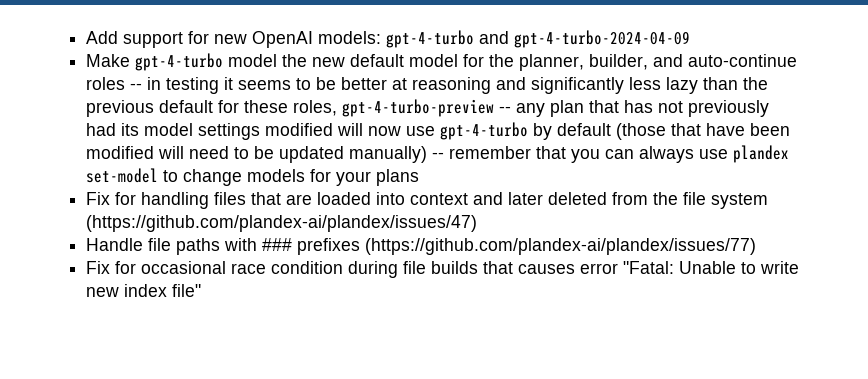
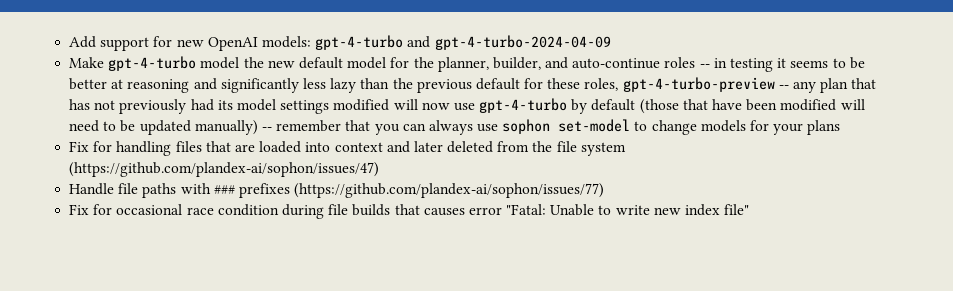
- Make gpt-4-turbo model the new default model for the planner, builder, and auto-continue roles -- in testing it seems to be better at reasoning and significantly less lazy than the previous default for these roles, gpt-4-turbo-preview -- any plan that has not previously had its model settings modified will now use gpt-4-turbo by default (those that have been modified will need to be updated manually) -- remember that you can always use plandex set-model to change models for your plans
+ Make gpt-4-turbo model the new default model for the planner, builder, and auto-continue roles -- in testing it seems to be better at reasoning and significantly less lazy than the previous default for these roles, gpt-4-turbo-preview -- any plan that has not previously had its model settings modified will now use gpt-4-turbo by default (those that have been modified will need to be updated manually) -- remember that you can always use sophon set-model to change models for your plans
- Fix for handling files that are loaded into context and later deleted from the file system (https://github.com/plandex-ai/plandex/issues/47)
+ Fix for handling files that are loaded into context and later deleted from the file system (https://github.com/plandex-ai/sophon/issues/47)
- Handle file paths with ### prefixes (https://github.com/plandex-ai/plandex/issues/77)
+ Handle file paths with ### prefixes (https://github.com/plandex-ai/sophon/issues/77)

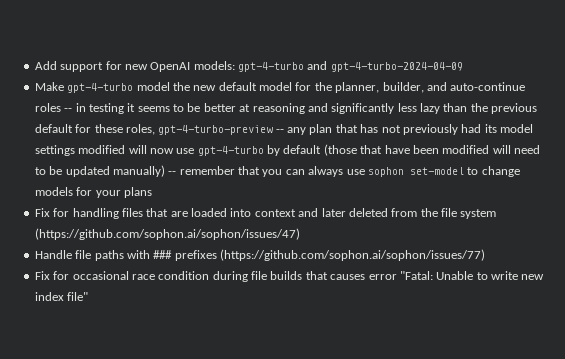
- Fix for handling files that are loaded into context and later deleted from the file system (https://github.com/plandex-ai/sophon/issues/47)
+ Fix for handling files that are loaded into context and later deleted from the file system (https://github.com/sophon.ai/sophon/issues/47)
- Handle file paths with ### prefixes (https://github.com/plandex-ai/sophon/issues/77)
+ Handle file paths with ### prefixes (https://github.com/sophon.ai/sophon/issues/77)

